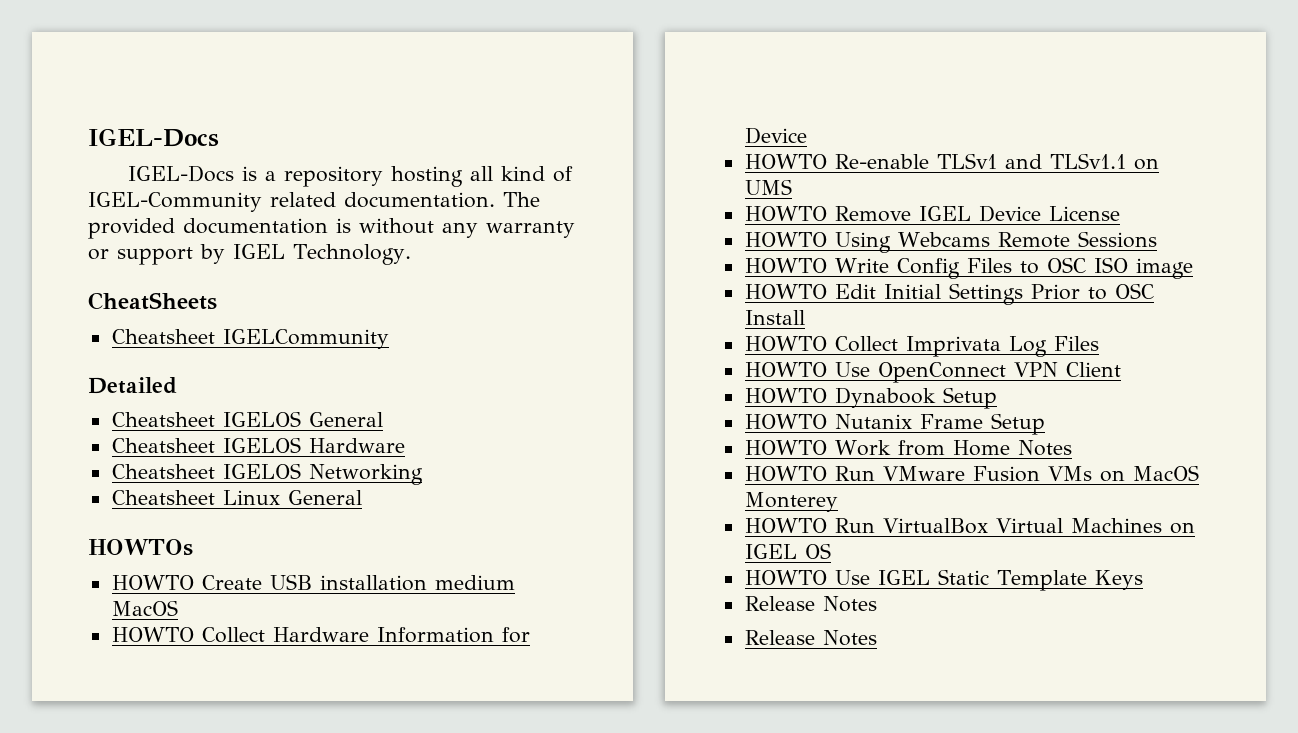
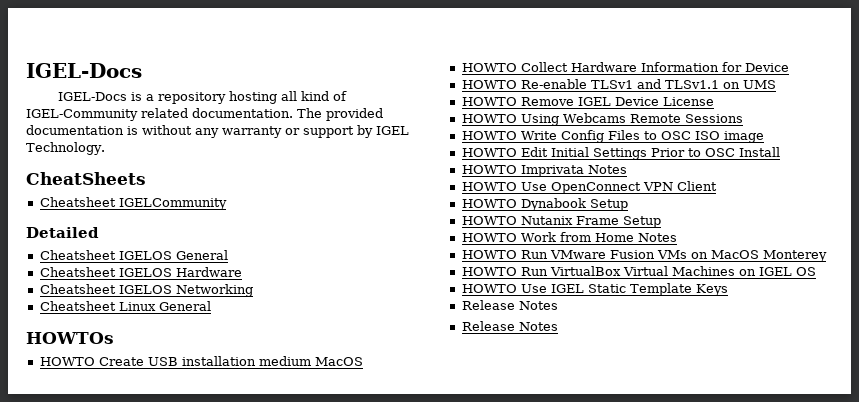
- HOWTO Collect Imprivata Log Files
+ HOWTO Imprivata Notes

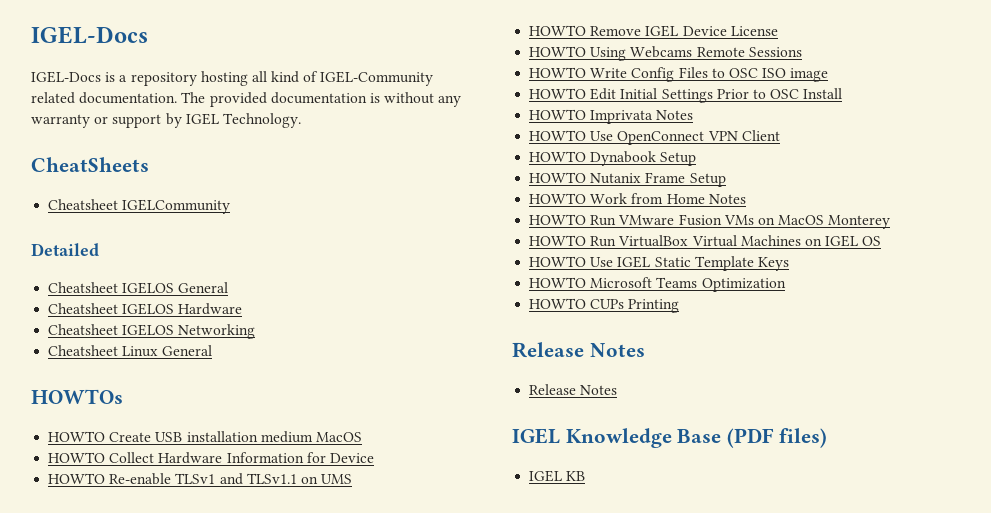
  HOWTO Use IGEL Static Template Keys
+ HOWTO Microsoft Teams Optimization
+ HOWTO CUPs Printing
  Release Notes
  Release Notes
+ IGEL Knowledge Base (PDF files)
+ IGEL KB

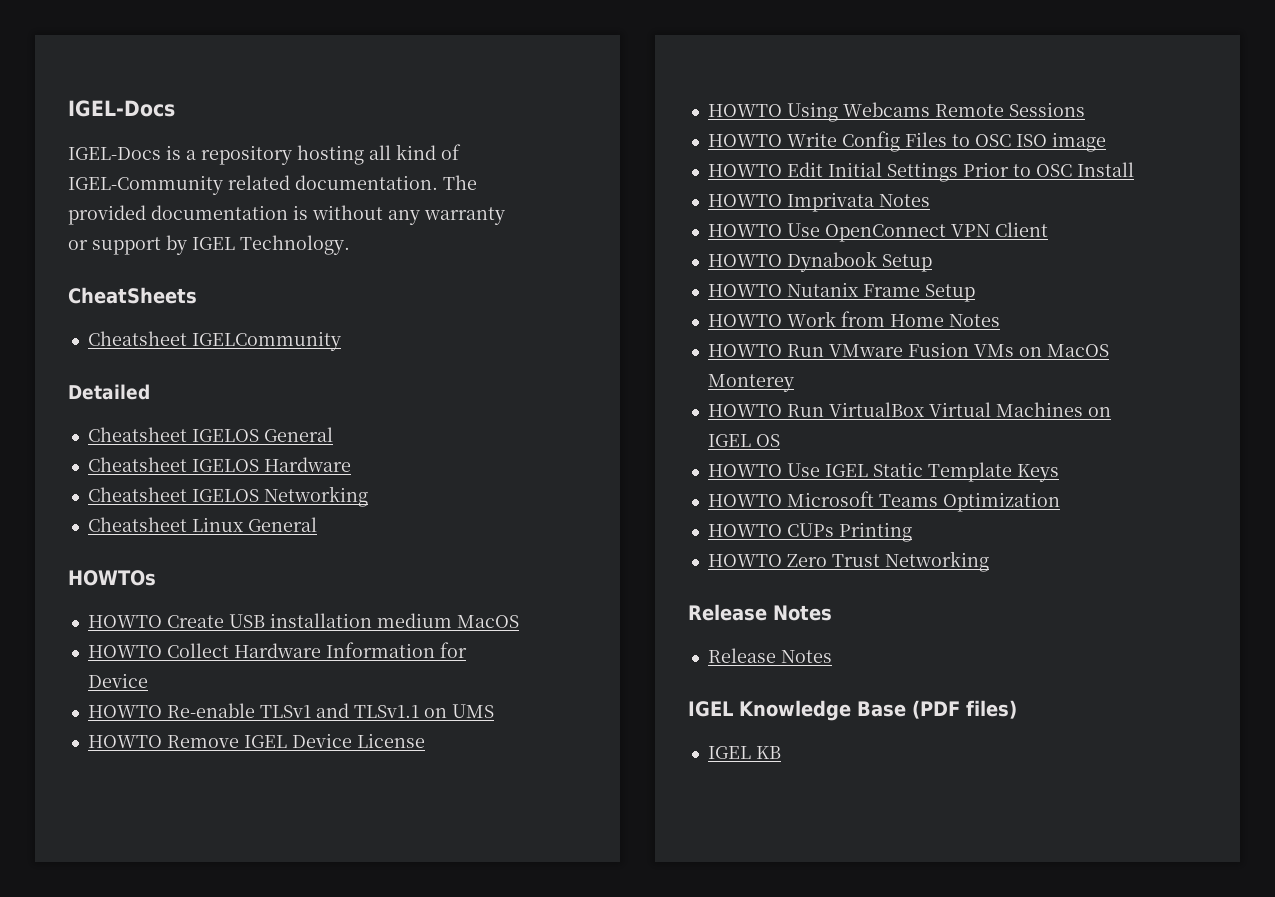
+ HOWTO Zero Trust Networking

